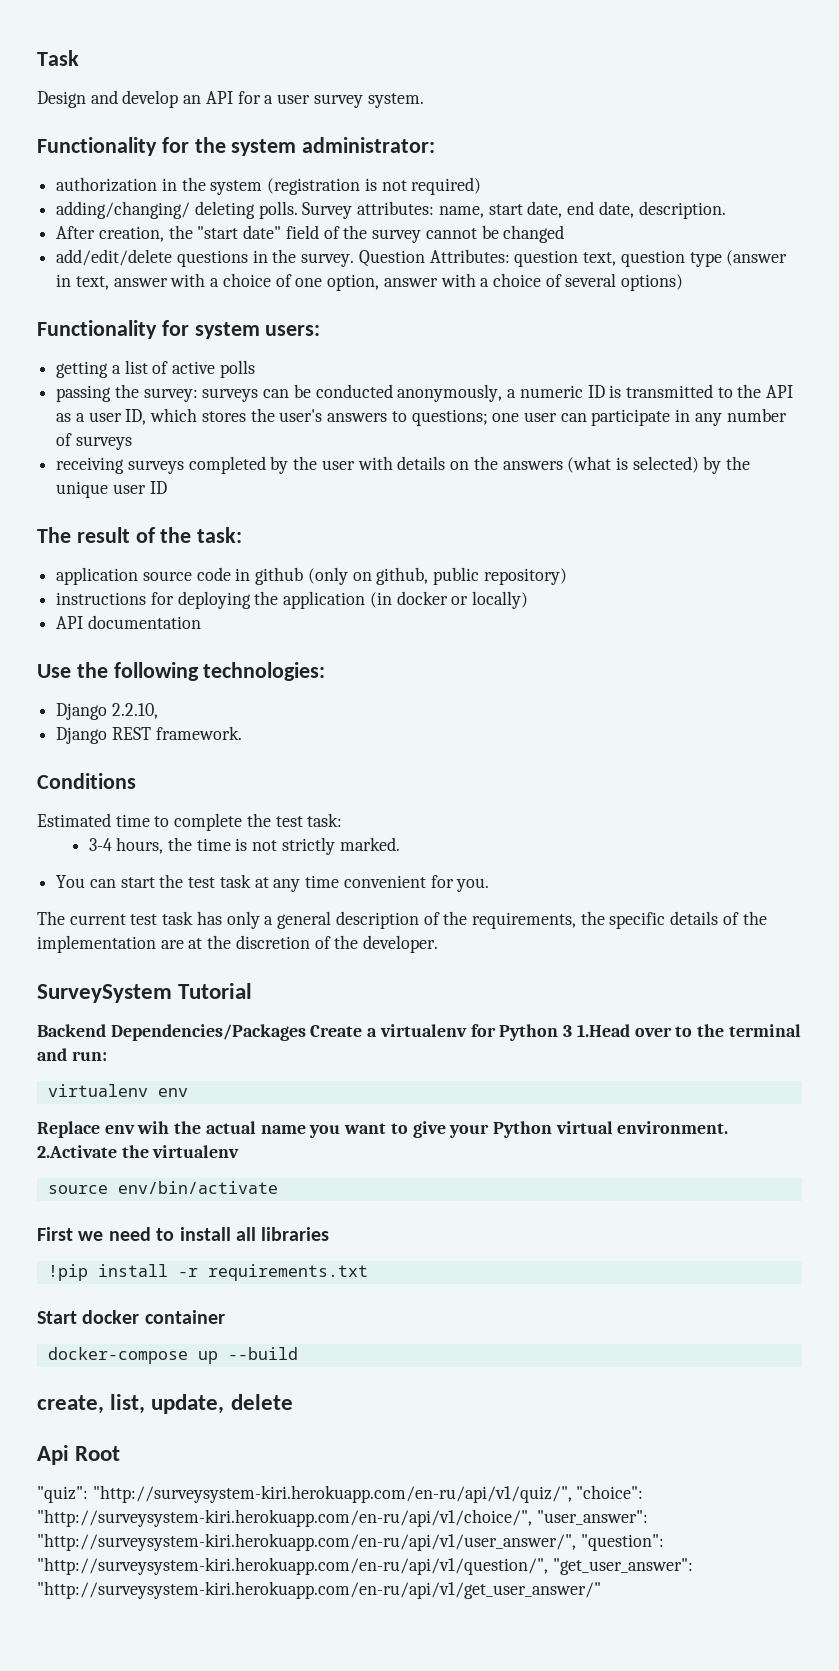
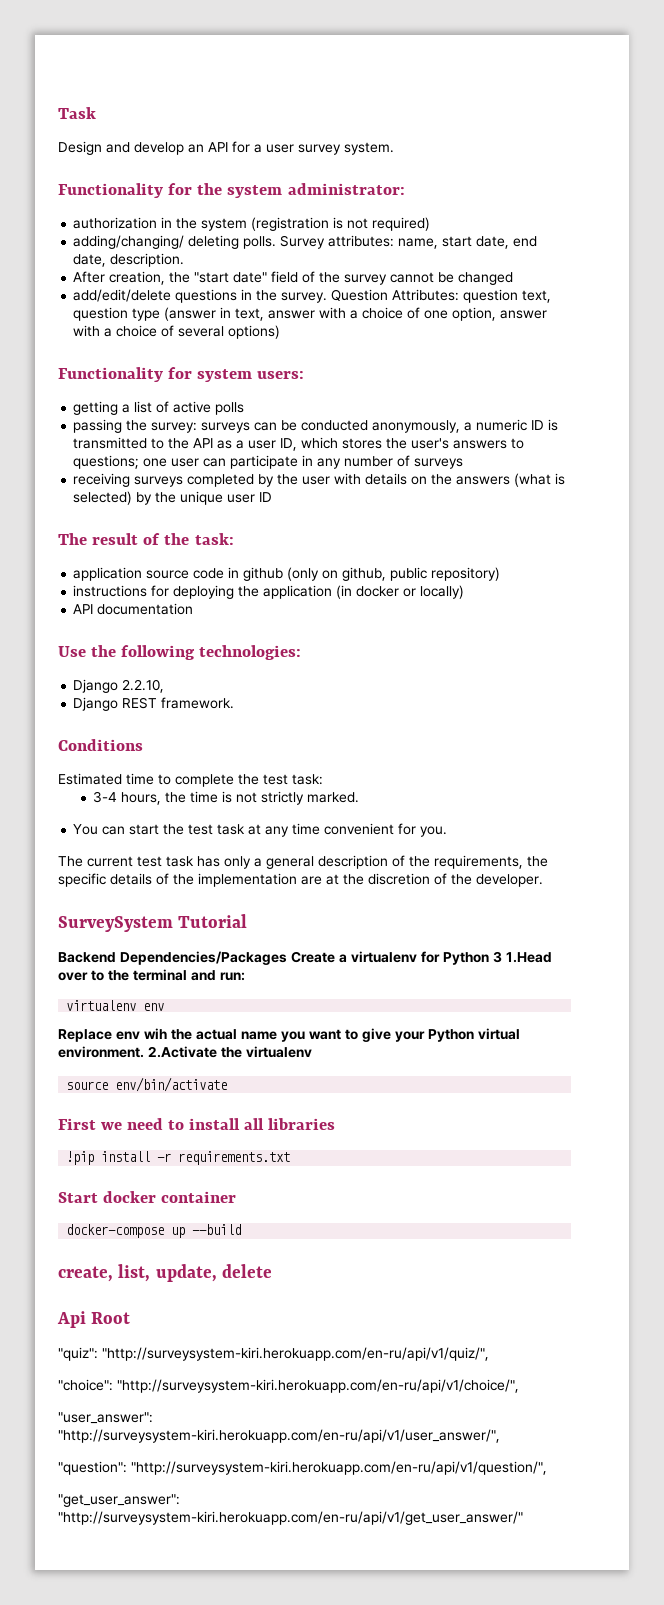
- "quiz": "http://surveysystem-kiri.herokuapp.com/en-ru/api/v1/quiz/", "choice": "http://surveysystem-kiri.herokuapp.com/en-ru/api/v1/choice/", "user_answer": "http://surveysystem-kiri.herokuapp.com/en-ru/api/v1/user_answer/", "question": "http://surveysystem-kiri.herokuapp.com/en-ru/api/v1/question/", "get_user_answer": "http://surveysystem-kiri.herokuapp.com/en-ru/api/v1/get_user_answer/"
+ "quiz": "http://surveysystem-kiri.herokuapp.com/en-ru/api/v1/quiz/",
+ "choice": "http://surveysystem-kiri.herokuapp.com/en-ru/api/v1/choice/",
+ "user_answer": "http://surveysystem-kiri.herokuapp.com/en-ru/api/v1/user_answer/",
+ "question": "http://surveysystem-kiri.herokuapp.com/en-ru/api/v1/question/",
+ "get_user_answer": "http://surveysystem-kiri.herokuapp.com/en-ru/api/v1/get_user_answer/"

